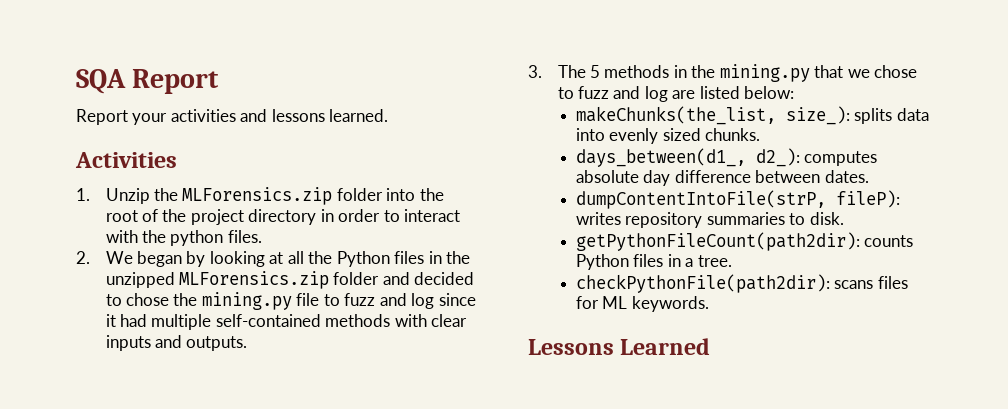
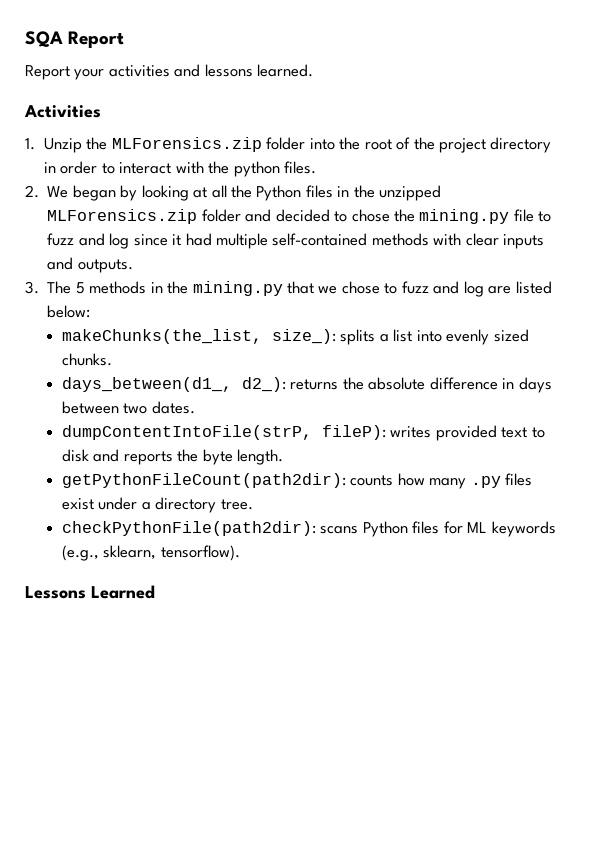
- makeChunks(the_list, size_): splits data into evenly sized chunks.
+ makeChunks(the_list, size_): splits a list into evenly sized chunks.
- days_between(d1_, d2_): computes absolute day difference between dates.
- dumpContentIntoFile(strP, fileP): writes repository summaries to disk.
- getPythonFileCount(path2dir): counts Python files in a tree.
+ days_between(d1_, d2_): returns the absolute difference in days between two dates.
+ dumpContentIntoFile(strP, fileP): writes provided text to disk and reports the byte length.
+ getPythonFileCount(path2dir): counts how many .py files exist under a directory tree.
- checkPythonFile(path2dir): scans files for ML keywords.
+ checkPythonFile(path2dir): scans Python files for ML keywords (e.g., sklearn, tensorflow).

